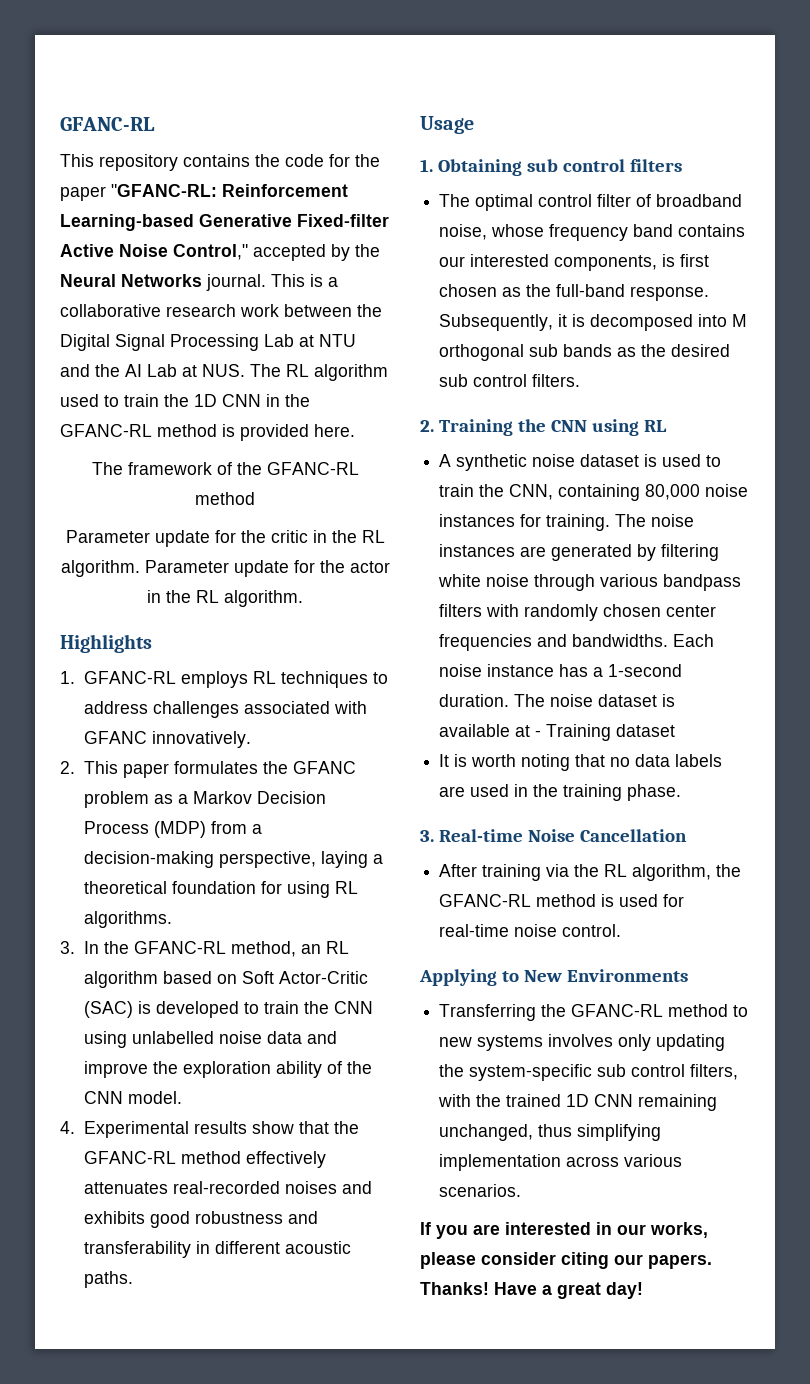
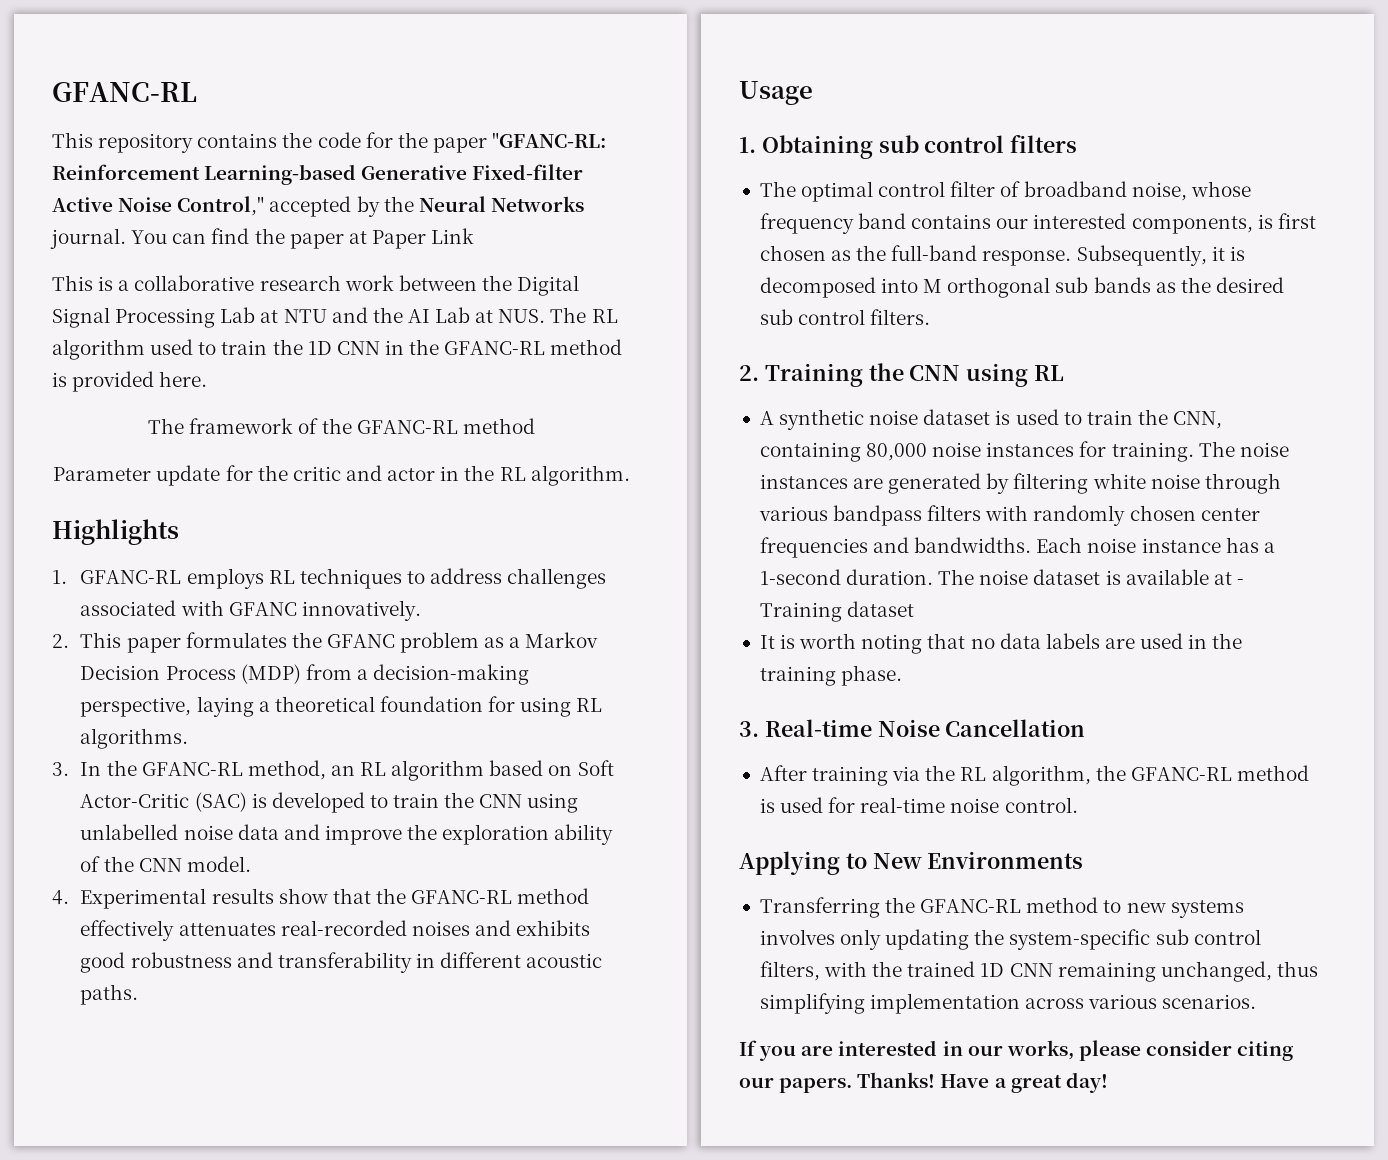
- This repository contains the code for the paper "GFANC-RL: Reinforcement Learning-based Generative Fixed-filter Active Noise Control," accepted by the Neural Networks journal. This is a collaborative research work between the Digital Signal Processing Lab at NTU and the AI Lab at NUS. The RL algorithm used to train the 1D CNN in the GFANC-RL method is provided here.
+ This repository contains the code for the paper "GFANC-RL: Reinforcement Learning-based Generative Fixed-filter Active Noise Control," accepted by the Neural Networks journal. You can find the paper at Paper Link
+ This is a collaborative research work between the Digital Signal Processing Lab at NTU and the AI Lab at NUS. The RL algorithm used to train the 1D CNN in the GFANC-RL method is provided here.
- Parameter update for the critic in the RL algorithm. Parameter update for the actor in the RL algorithm.
+ Parameter update for the critic and actor in the RL algorithm.

